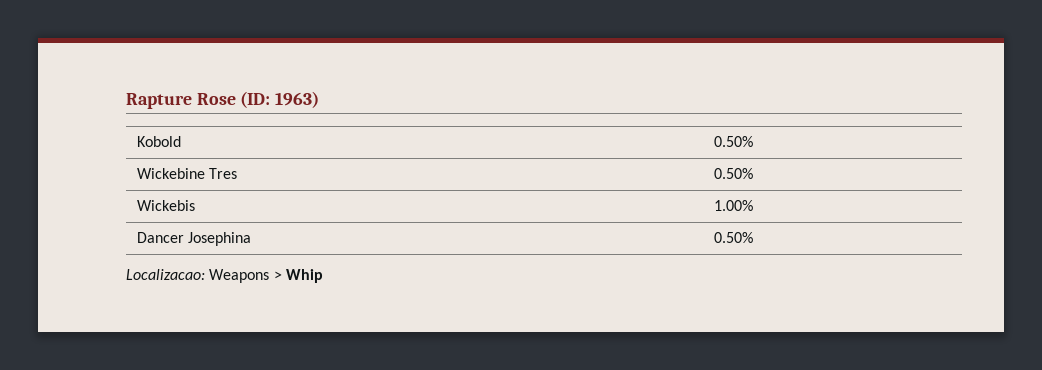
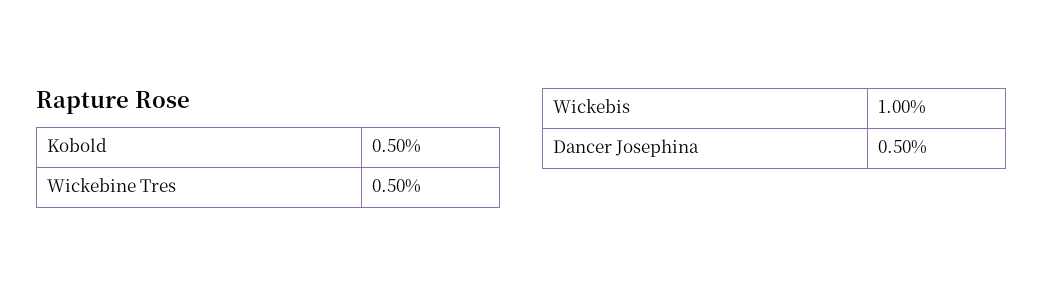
- Rapture Rose (ID: 1963)
+ Rapture Rose
- Localizacao: Weapons > Whip

